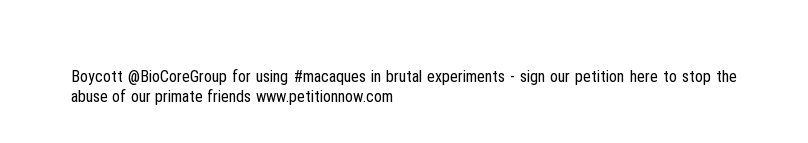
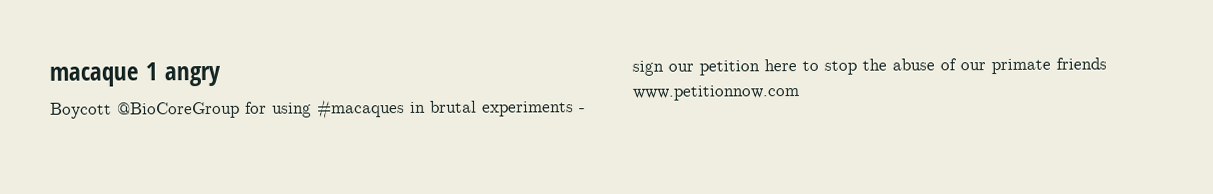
+ macaque 1 angry

